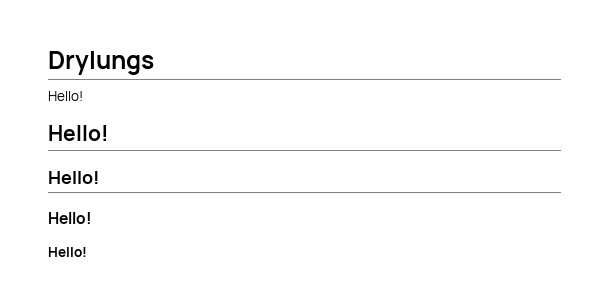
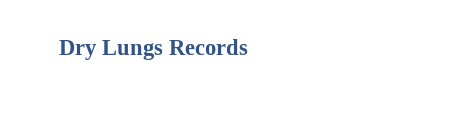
- Drylungs
- Hello!
- Hello!
- Hello!
- Hello!
- Hello!
+ Dry Lungs Records

